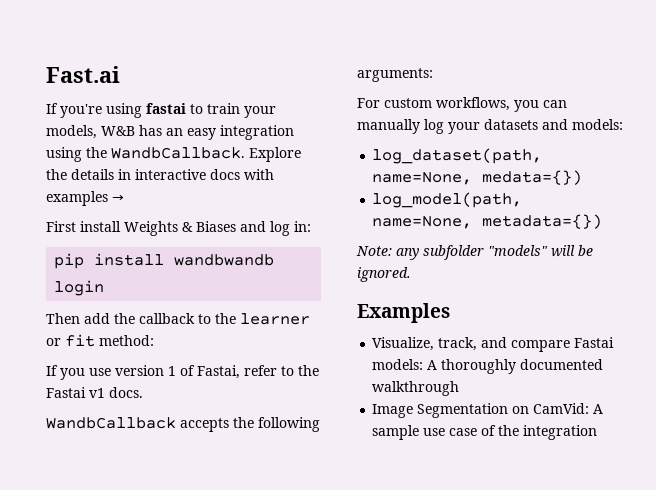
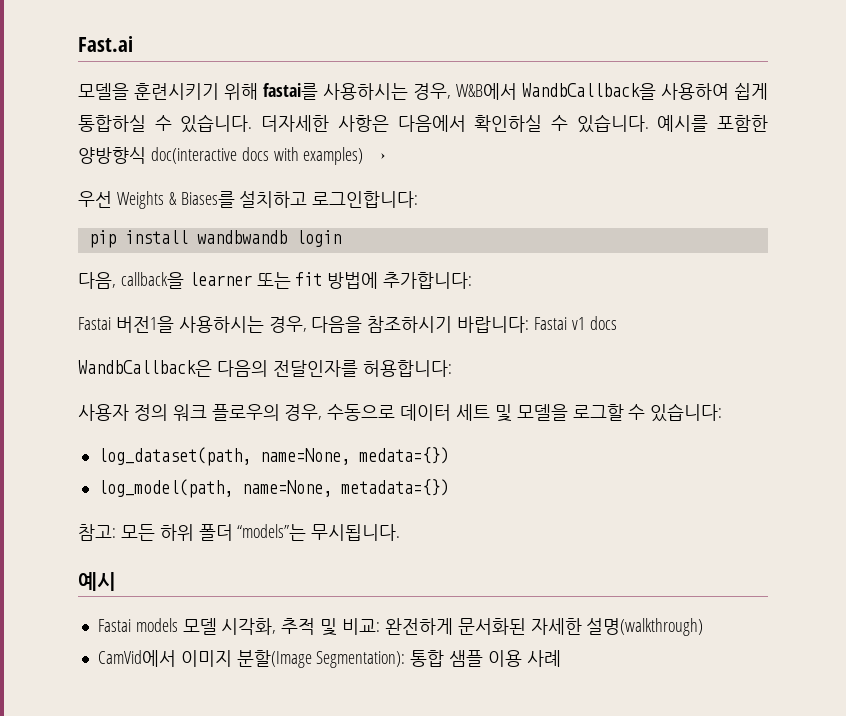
- If you're using fastai to train your models, W&B has an easy integration using the WandbCallback. Explore the details in interactive docs with examples →
+ 모델을 훈련시키기 위해 fastai를 사용하시는 경우, W&B에서 WandbCallback을 사용하여 쉽게 통합하실 수 있습니다. 더자세한 사항은 다음에서 확인하실 수 있습니다. 예시를 포함한 양방향식 doc(interactive docs with examples) →
- First install Weights & Biases and log in:
+ 우선 Weights & Biases를 설치하고 로그인합니다:
  pip install wandbwandb login
- Then add the callback to the learner or fit method:
- If you use version 1 of Fastai, refer to the Fastai v1 docs.
- WandbCallback accepts the following arguments:
- For custom workflows, you can manually log your datasets and models:
+ 다음, callback을 learner 또는 fit 방법에 추가합니다:
+ Fastai 버전1을 사용하시는 경우, 다음을 참조하시기 바랍니다: Fastai v1 docs
+ WandbCallback은 다음의 전달인자를 허용합니다:
+ 사용자 정의 워크 플로우의 경우, 수동으로 데이터 세트 및 모델을 로그할 수 있습니다:
- Note: any subfolder "models" will be ignored.
- Examples
- Visualize, track, and compare Fastai models: A thoroughly documented walkthrough
- Image Segmentation on CamVid: A sample use case of the integration
+ 참고: 모든 하위 폴더 “models”는 무시됩니다.
+ 예시
+ Fastai models 모델 시각화, 추적 및 비교: 완전하게 문서화된 자세한 설명(walkthrough)
+ CamVid에서 이미지 분할(Image Segmentation): 통합 샘플 이용 사례

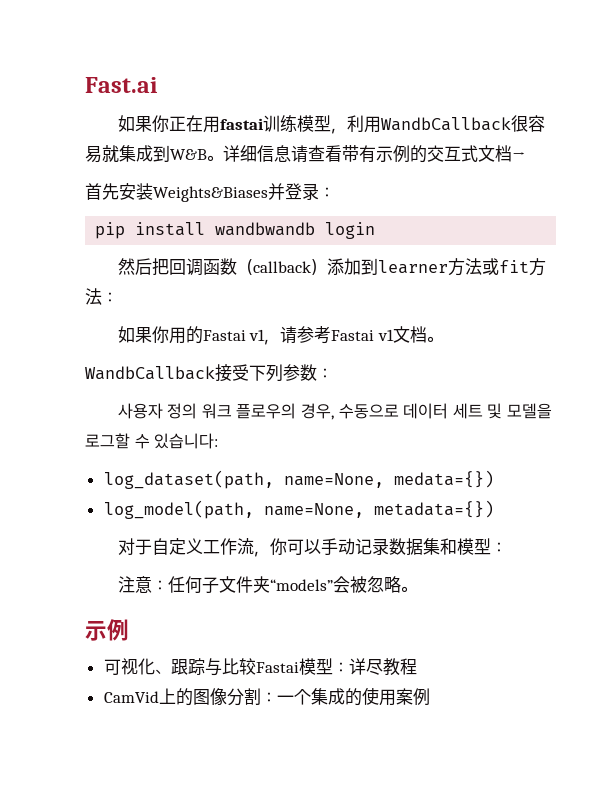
- 모델을 훈련시키기 위해 fastai를 사용하시는 경우, W&B에서 WandbCallback을 사용하여 쉽게 통합하실 수 있습니다. 더자세한 사항은 다음에서 확인하실 수 있습니다. 예시를 포함한 양방향식 doc(interactive docs with examples) →
- 우선 Weights & Biases를 설치하고 로그인합니다:
+ 如果你正在用fastai训练模型，利用WandbCallback很容易就集成到W&B。详细信息请查看带有示例的交互式文档→
+ 首先安装Weights&Biases并登录：
  pip install wandbwandb login
- 다음, callback을 learner 또는 fit 방법에 추가합니다:
- Fastai 버전1을 사용하시는 경우, 다음을 참조하시기 바랍니다: Fastai v1 docs
- WandbCallback은 다음의 전달인자를 허용합니다:
+ 然后把回调函数（callback）添加到learner方法或fit方法：
+ 如果你用的Fastai v1，请参考Fastai v1文档。
+ WandbCallback接受下列参数：
- 참고: 모든 하위 폴더 “models”는 무시됩니다.
- 예시
- Fastai models 모델 시각화, 추적 및 비교: 완전하게 문서화된 자세한 설명(walkthrough)
- CamVid에서 이미지 분할(Image Segmentation): 통합 샘플 이용 사례
+ 对于自定义工作流，你可以手动记录数据集和模型：
+ 注意：任何子文件夹“models”会被忽略。
+ 示例
+ 可视化、跟踪与比较Fastai模型：详尽教程
+ CamVid上的图像分割：一个集成的使用案例

